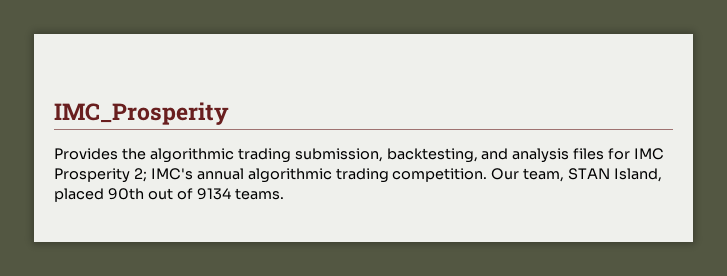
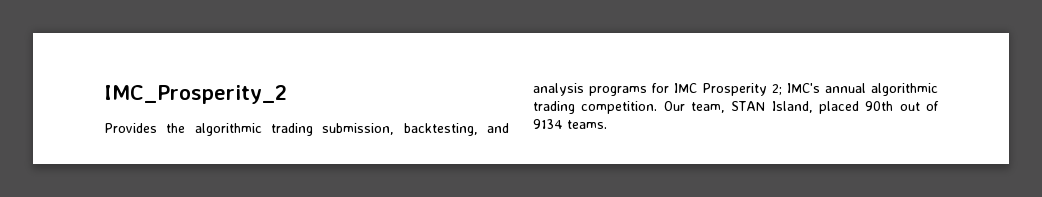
- IMC_Prosperity
+ IMC_Prosperity_2
- Provides the algorithmic trading submission, backtesting, and analysis files for IMC Prosperity 2; IMC's annual algorithmic trading competition.
+ Provides the algorithmic trading submission, backtesting, and analysis programs for IMC Prosperity 2; IMC's annual algorithmic trading competition.

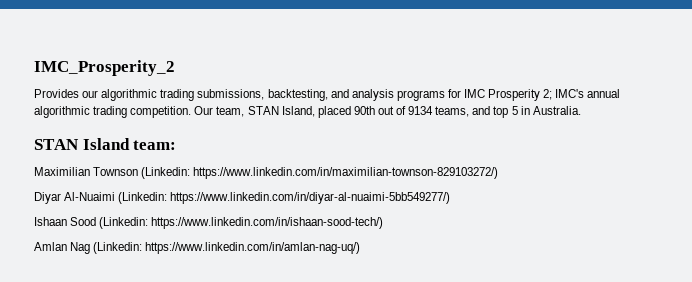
- Provides the algorithmic trading submission, backtesting, and analysis programs for IMC Prosperity 2; IMC's annual algorithmic trading competition.
+ Provides our algorithmic trading submissions, backtesting, and analysis programs for IMC Prosperity 2; IMC's annual algorithmic trading competition.
- Our team, STAN Island, placed 90th out of 9134 teams.
+ Our team, STAN Island, placed 90th out of 9134 teams, and top 5 in Australia.
+ STAN Island team:
+ Maximilian Townson (Linkedin: https://www.linkedin.com/in/maximilian-townson-829103272/)
+ Diyar Al-Nuaimi (Linkedin: https://www.linkedin.com/in/diyar-al-nuaimi-5bb549277/)
+ Ishaan Sood (Linkedin: https://www.linkedin.com/in/ishaan-sood-tech/)
+ Amlan Nag (Linkedin: https://www.linkedin.com/in/amlan-nag-uq/)

